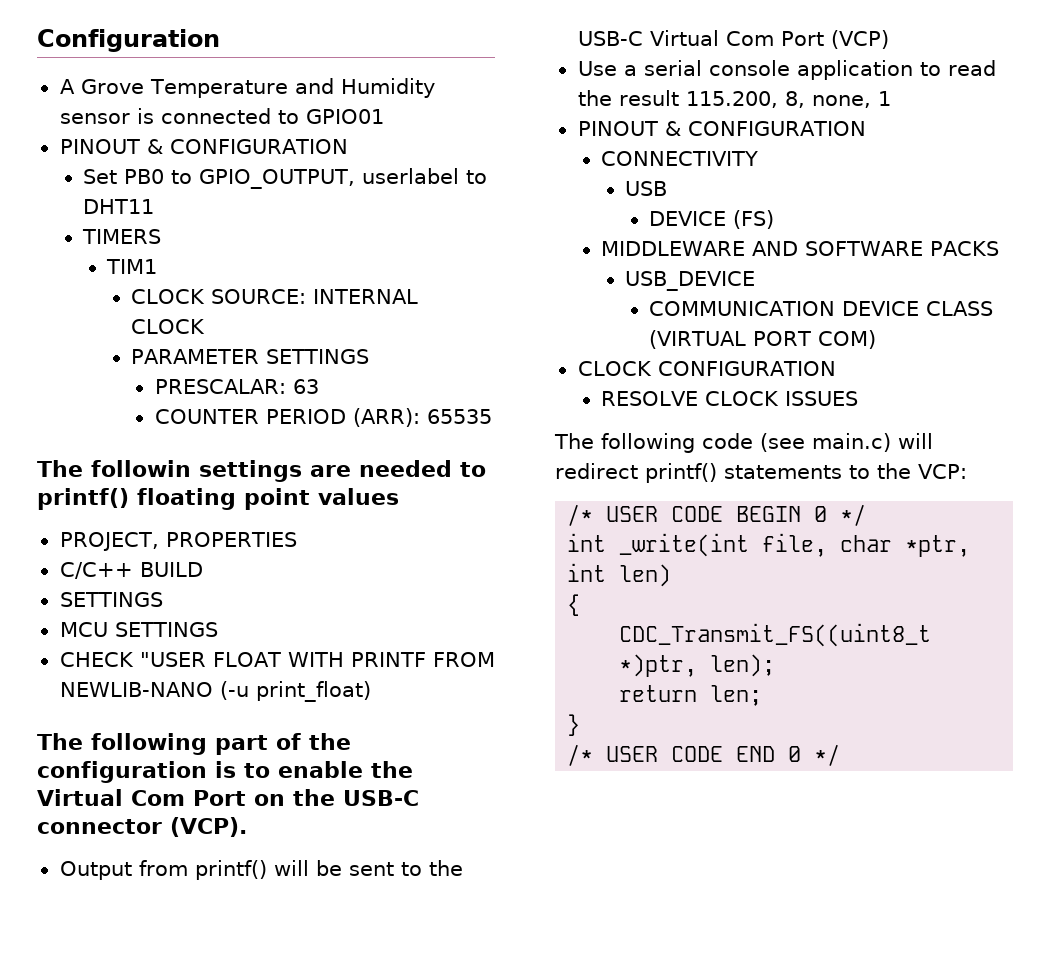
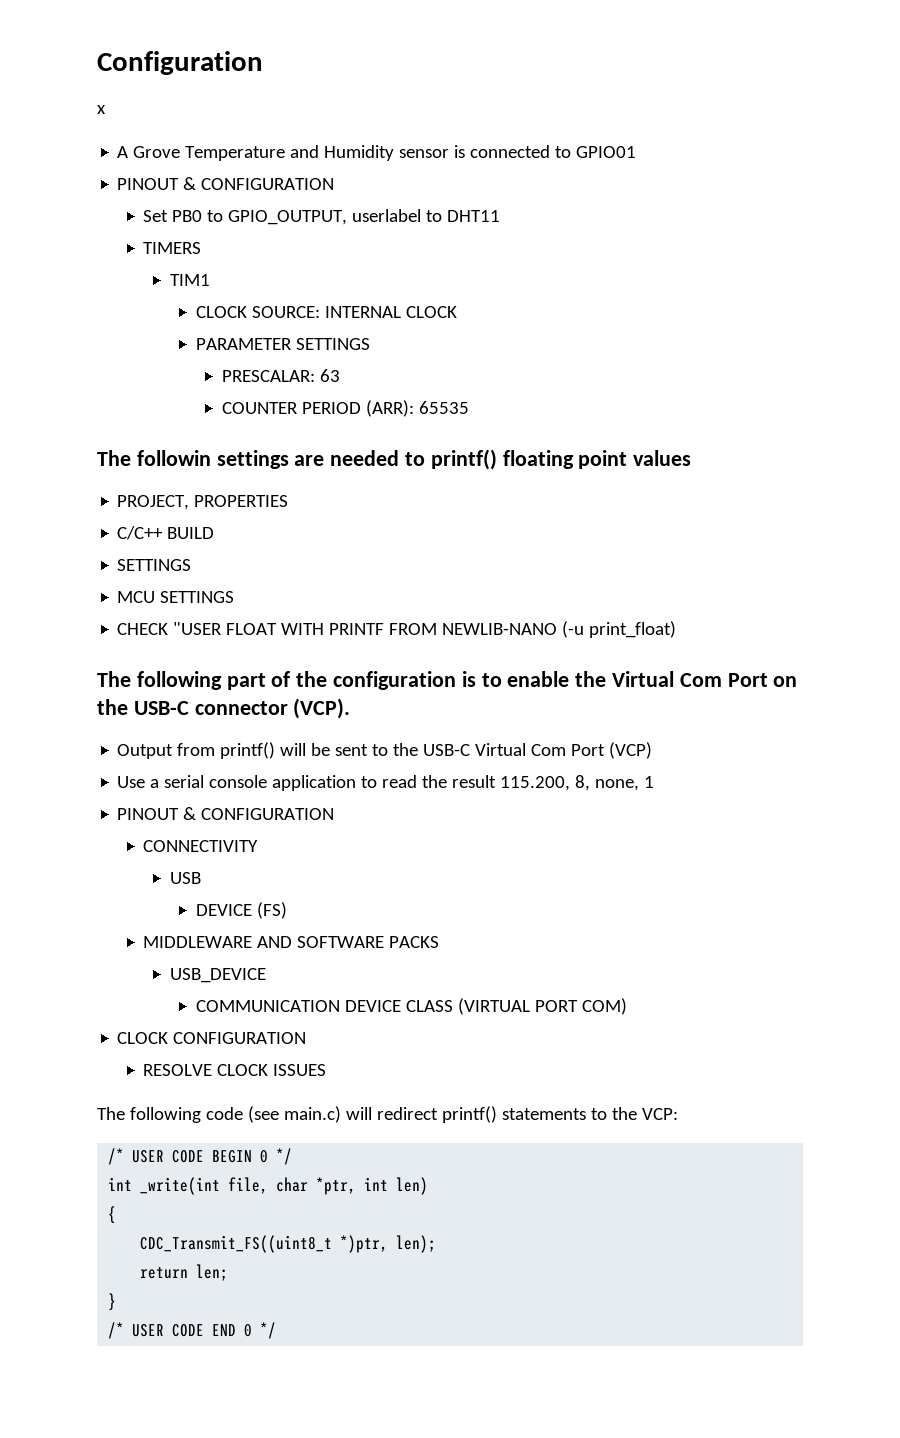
+ x

